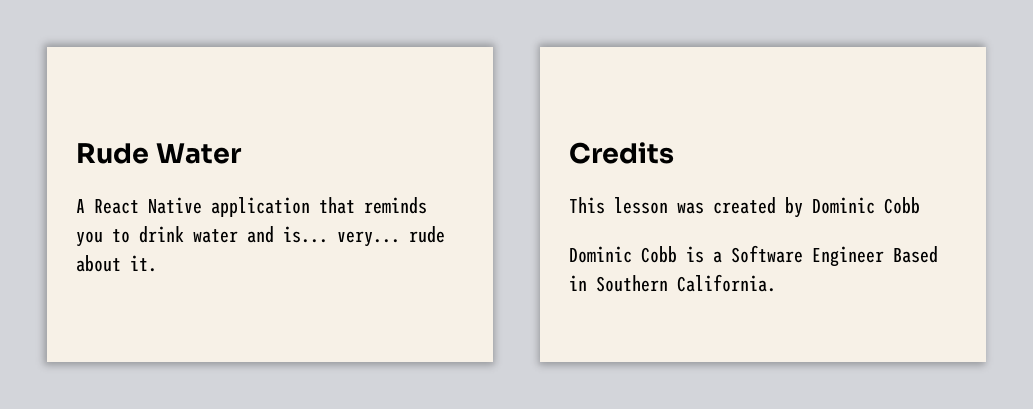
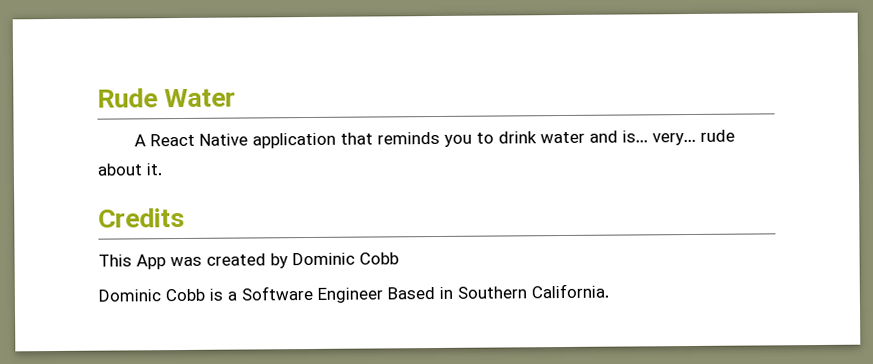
- This lesson was created by Dominic Cobb
+ This App was created by Dominic Cobb

